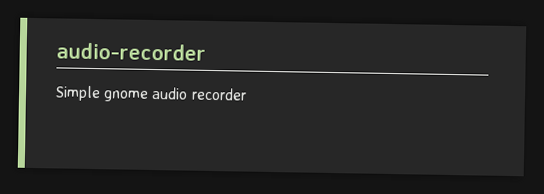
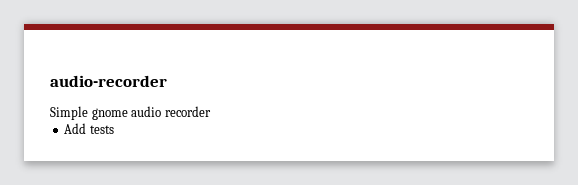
+ Add tests

